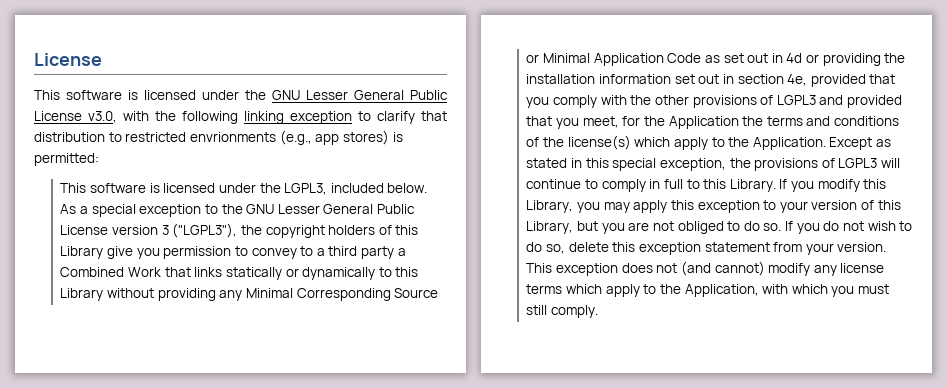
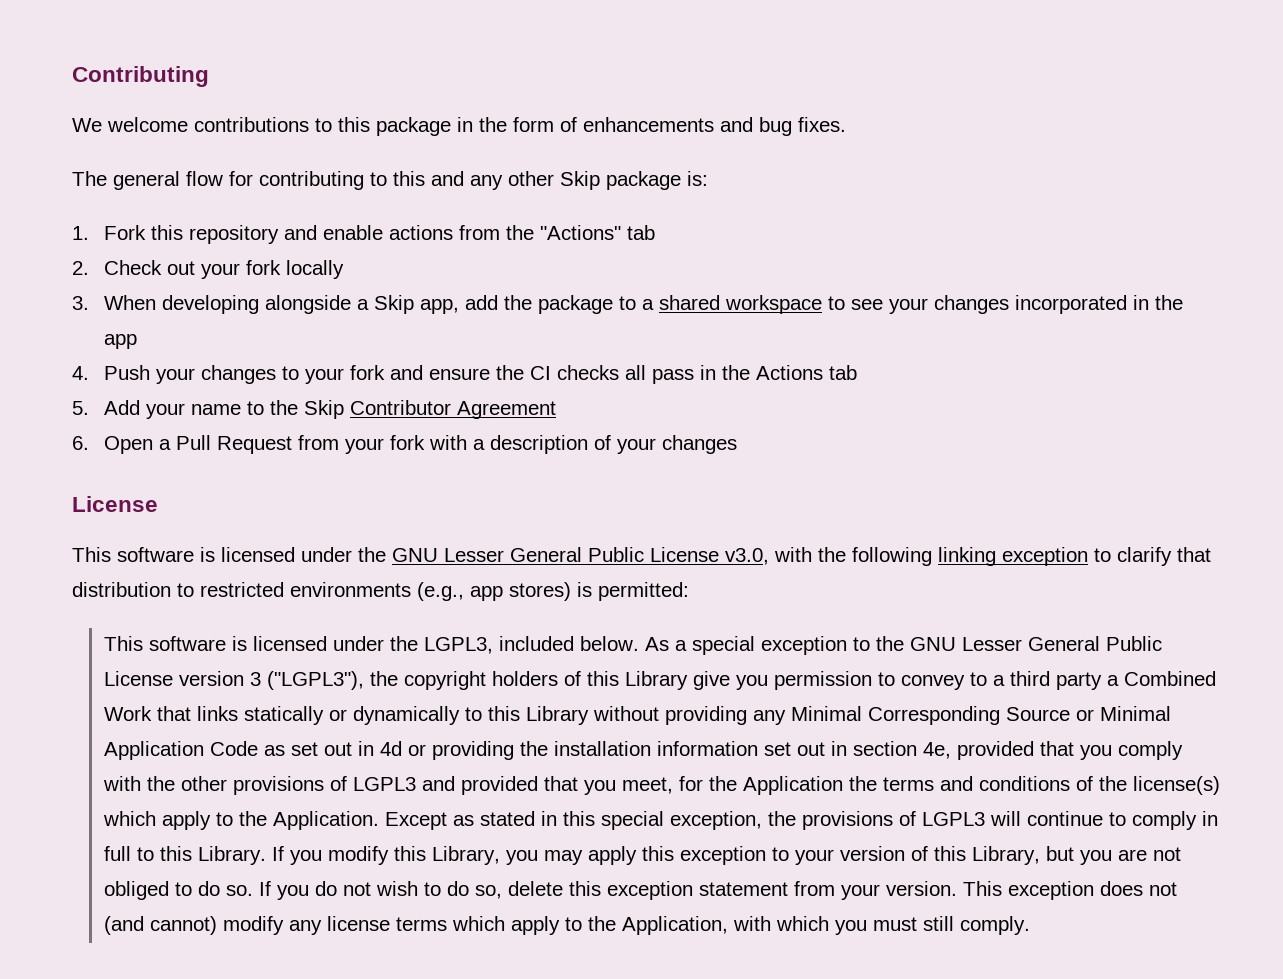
+ Contributing
+ We welcome contributions to this package in the form of enhancements and bug fixes.
+ The general flow for contributing to this and any other Skip package is:
+ 1. Fork this repository and enable actions from the "Actions" tab
+ 2. Check out your fork locally
+ 3. When developing alongside a Skip app, add the package to a shared workspace to see your changes incorporated in the app
+ 4. Push your changes to your fork and ensure the CI checks all pass in the Actions tab
+ 5. Add your name to the Skip Contributor Agreement
+ 6. Open a Pull Request from your fork with a description of your changes
- This software is licensed under the GNU Lesser General Public License v3.0, with the following linking exception to clarify that distribution to restricted envrionments (e.g., app stores) is permitted:
+ This software is licensed under the GNU Lesser General Public License v3.0, with the following linking exception to clarify that distribution to restricted environments (e.g., app stores) is permitted:

